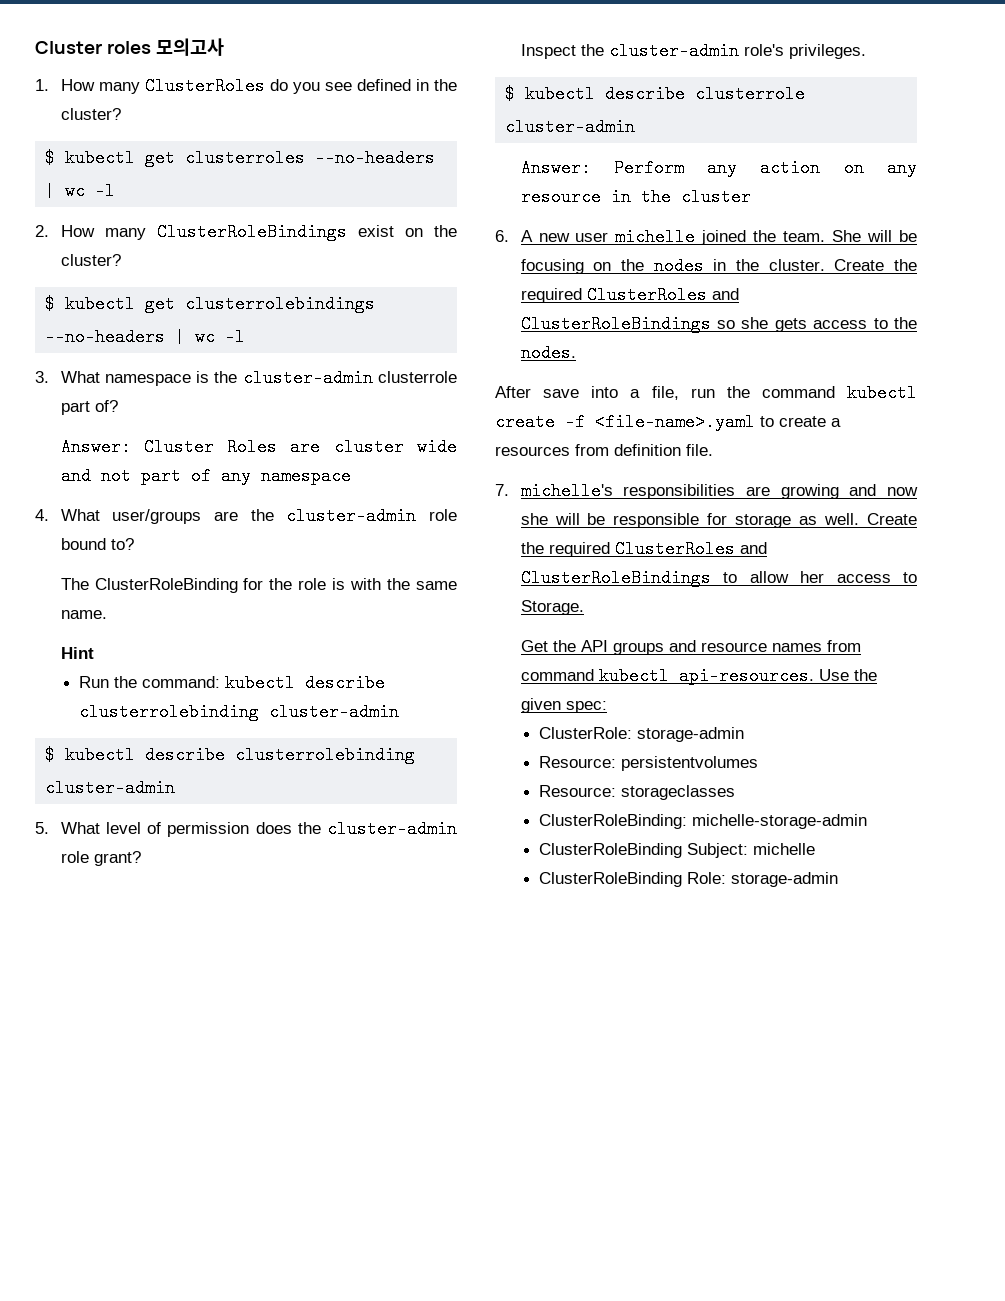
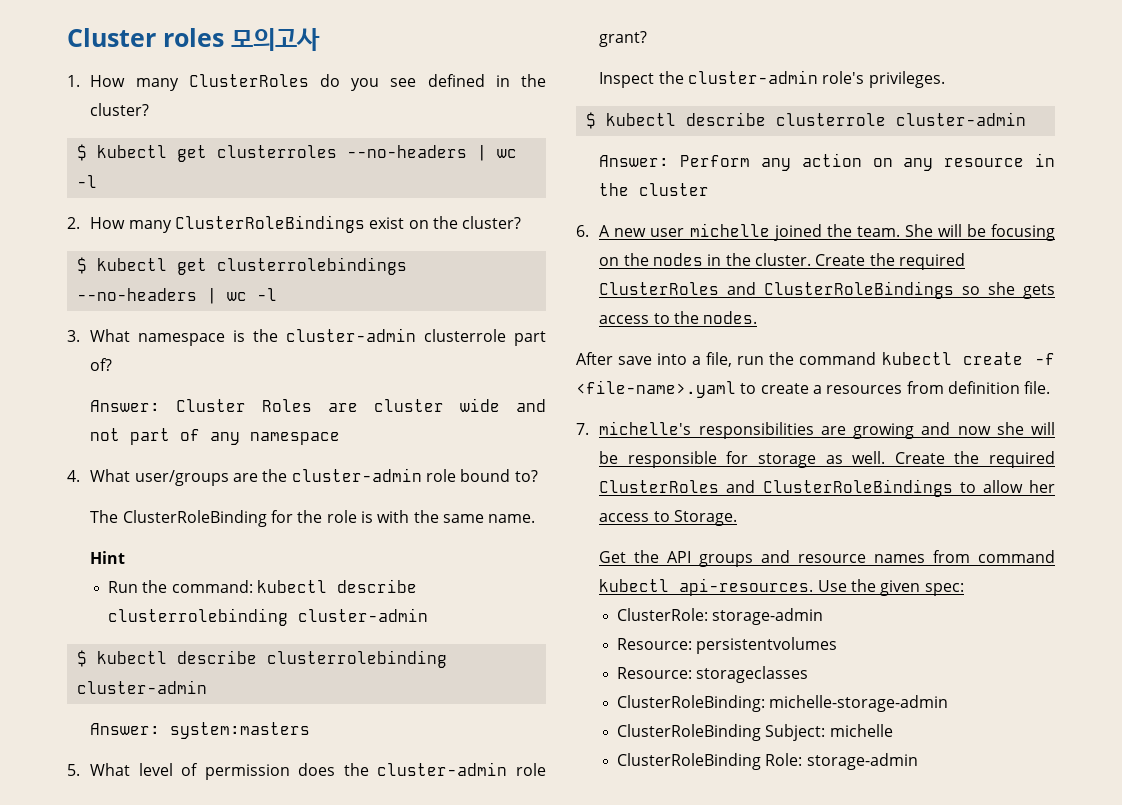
+ Answer: system:masters

